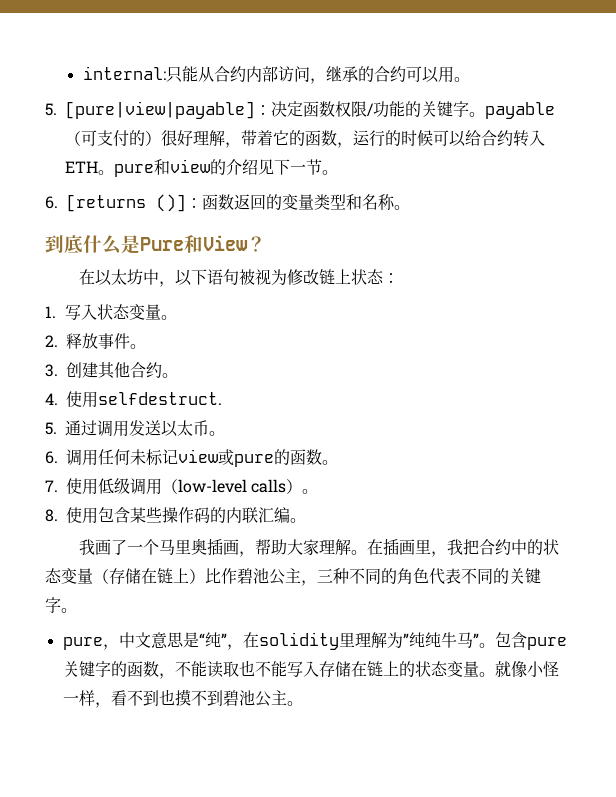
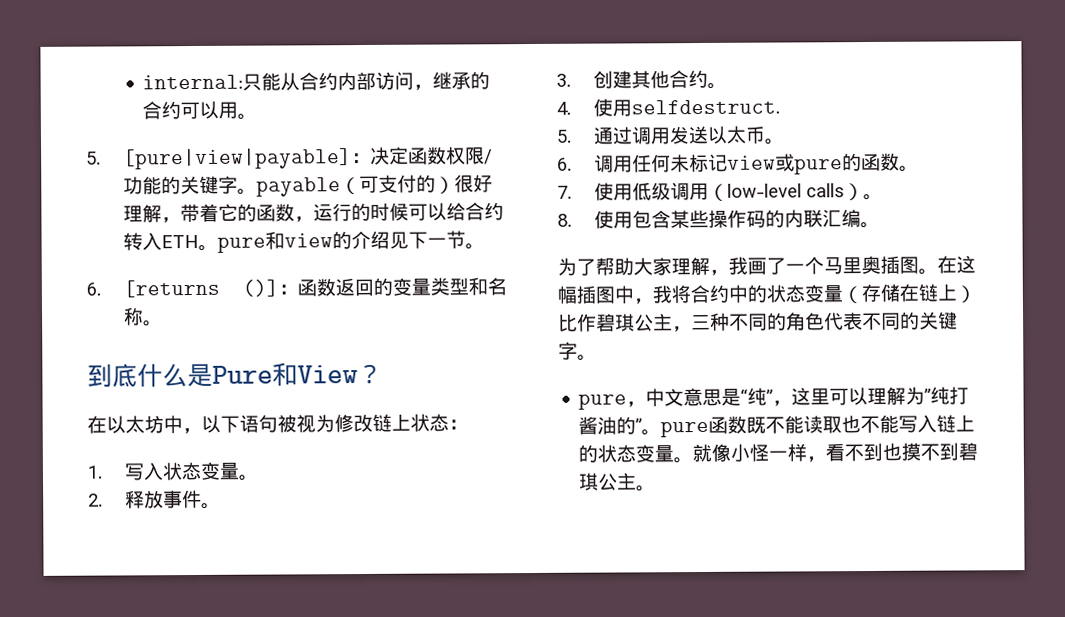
- 我画了一个马里奥插画，帮助大家理解。在插画里，我把合约中的状态变量（存储在链上）比作碧池公主，三种不同的角色代表不同的关键字。
+ 为了帮助大家理解，我画了一个马里奥插图。在这幅插图中，我将合约中的状态变量（存储在链上）比作碧琪公主，三种不同的角色代表不同的关键字。
- pure，中文意思是“纯”，在solidity里理解为”纯纯牛马”。包含pure关键字的函数，不能读取也不能写入存储在链上的状态变量。
+ pure，中文意思是“纯”，这里可以理解为”纯打酱油的”。pure函数既不能读取也不能写入链上的状态变量。
- 就像小怪一样，看不到也摸不到碧池公主。
+ 就像小怪一样，看不到也摸不到碧琪公主。

